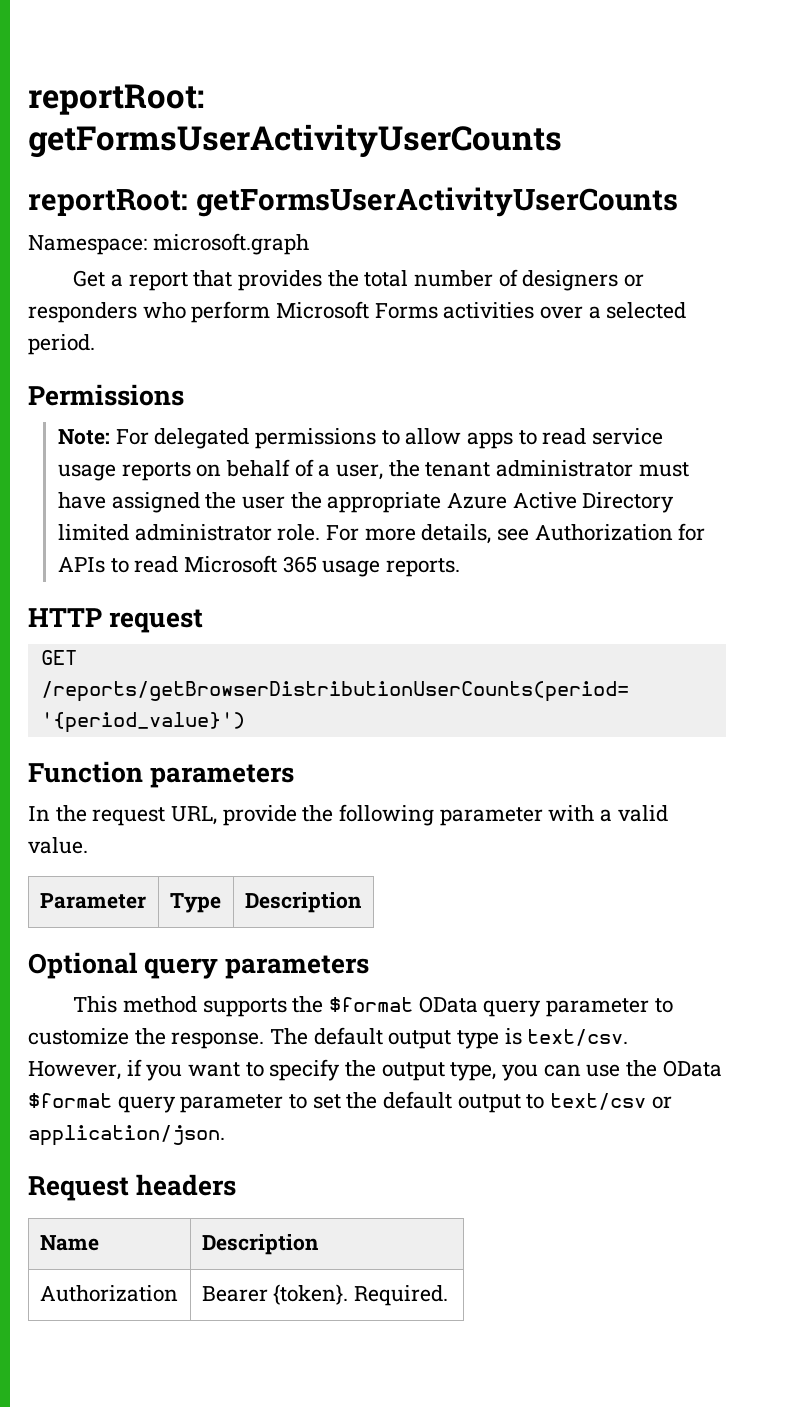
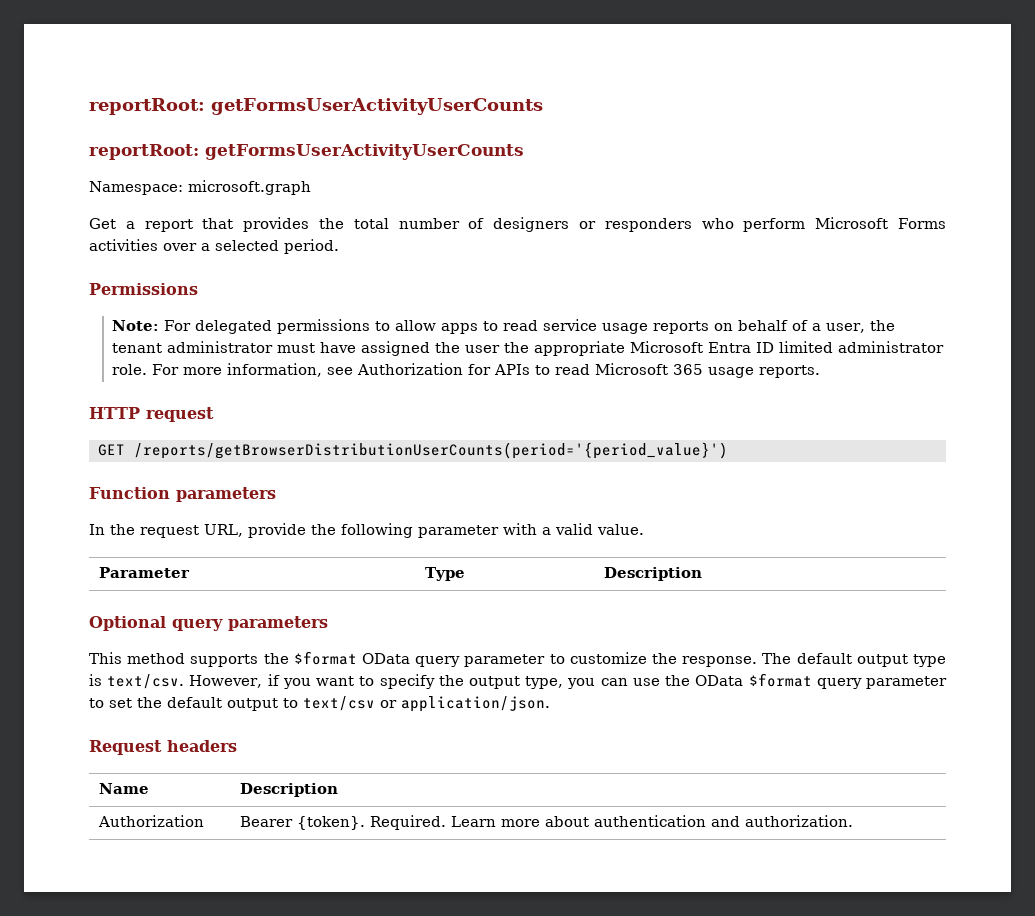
- Note: For delegated permissions to allow apps to read service usage reports on behalf of a user, the tenant administrator must have assigned the user the appropriate Azure Active Directory limited administrator role.
+ Note: For delegated permissions to allow apps to read service usage reports on behalf of a user, the tenant administrator must have assigned the user the appropriate Microsoft Entra ID limited administrator role.
- For more details, see Authorization for APIs to read Microsoft 365 usage reports.
+ For more information, see Authorization for APIs to read Microsoft 365 usage reports.
- Authorization | Bearer {token}. Required.
+ Authorization | Bearer {token}. Required. Learn more about authentication and authorization.

